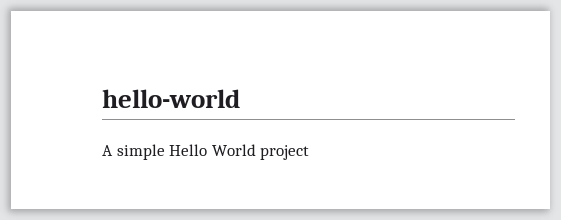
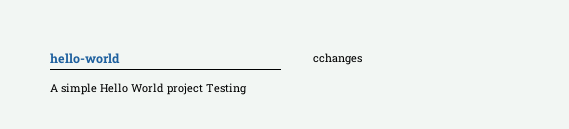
- A simple Hello World project
+ A simple Hello World project Testing cchanges

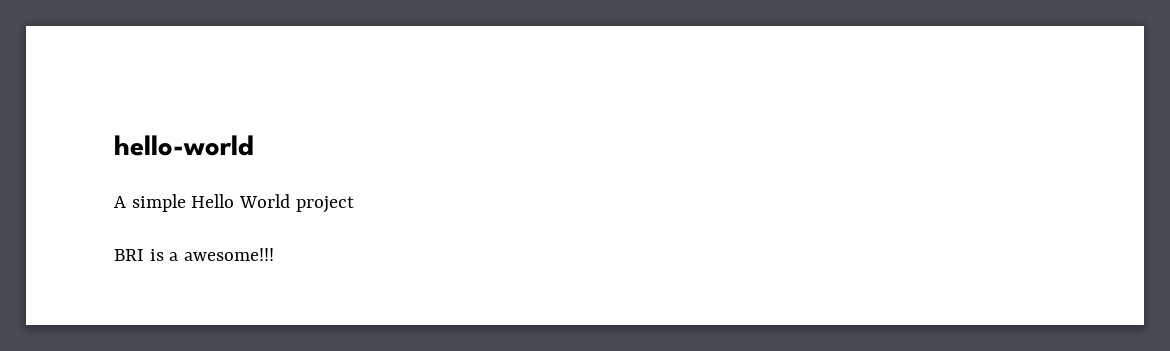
- A simple Hello World project Testing cchanges
+ A simple Hello World project
+ BRI is a awesome!!!

